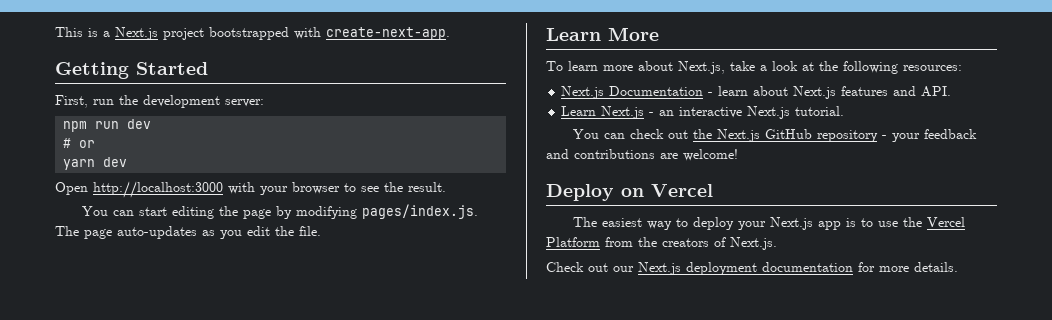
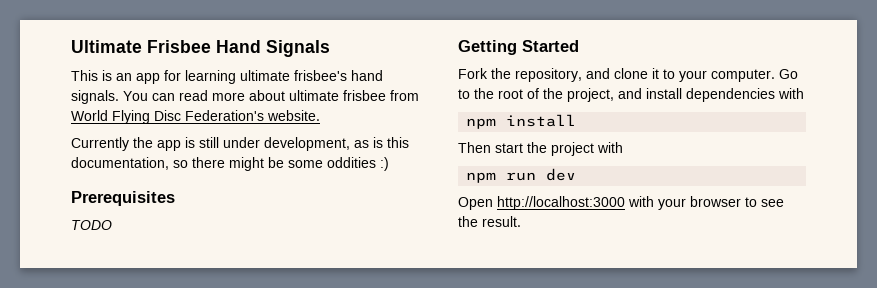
- This is a Next.js project bootstrapped with create-next-app.
+ Ultimate Frisbee Hand Signals
+ This is an app for learning ultimate frisbee's hand signals. You can read more about ultimate frisbee from World Flying Disc Federation's website.
+ Currently the app is still under development, as is this documentation, so there might be some oddities :)
+ Prerequisites
+ TODO
  Getting Started
- First, run the development server:
+ Fork the repository, and clone it to your computer. Go to the root of the project, and install dependencies with
+ npm install
+ Then start the project with
- # or
- yarn dev
- You can start editing the page by modifying pages/index.js. The page auto-updates as you edit the file.
- Learn More
- To learn more about Next.js, take a look at the following resources:
- Next.js Documentation - learn about Next.js features and API.
- Learn Next.js - an interactive Next.js tutorial.
- You can check out the Next.js GitHub repository - your feedback and contributions are welcome!
- Deploy on Vercel
- The easiest way to deploy your Next.js app is to use the Vercel Platform from the creators of Next.js.
- Check out our Next.js deployment documentation for more details.

